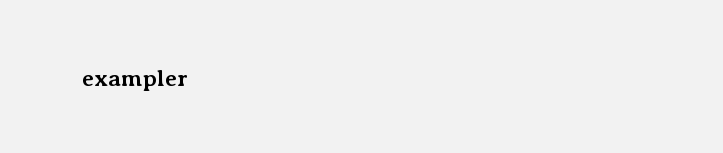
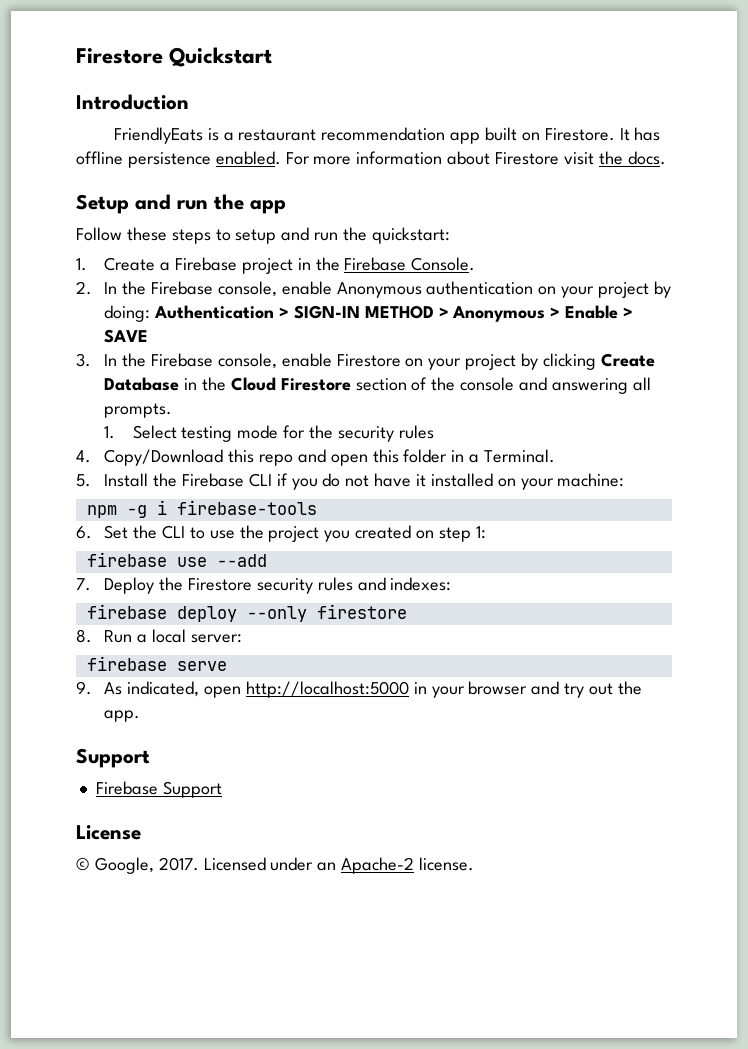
- exampler
+ Firestore Quickstart
+ Introduction
+ FriendlyEats is a restaurant recommendation app built on Firestore. It has offline persistence enabled. For more information about Firestore visit the docs.
+ Setup and run the app
+ Follow these steps to setup and run the quickstart:
+ 1. Create a Firebase project in the Firebase Console.
+ 2. In the Firebase console, enable Anonymous authentication on your project by doing: Authentication > SIGN-IN METHOD > Anonymous > Enable > SAVE
+ 3. In the Firebase console, enable Firestore on your project by clicking Create Database in the Cloud Firestore section of the console and answering all prompts.
+ 1. Select testing mode for the security rules
+ 4. Copy/Download this repo and open this folder in a Terminal.
+ 5. Install the Firebase CLI if you do not have it installed on your machine:
+ npm -g i firebase-tools
+ 6. Set the CLI to use the project you created on step 1:
+ firebase use --add
+ 7. Deploy the Firestore security rules and indexes:
+ firebase deploy --only firestore
+ 8. Run a local server:
+ firebase serve
+ 9. As indicated, open http://localhost:5000 in your browser and try out the app.
+ Support
+ Firebase Support
+ License
+ © Google, 2017. Licensed under an Apache-2 license.

